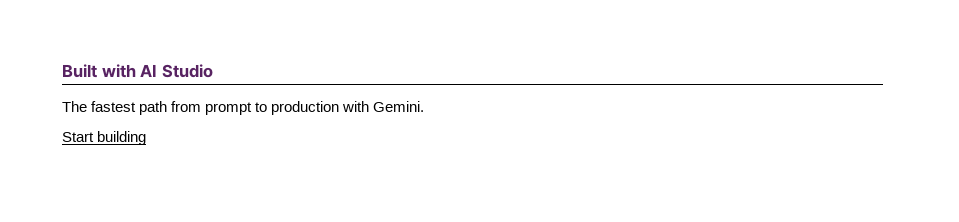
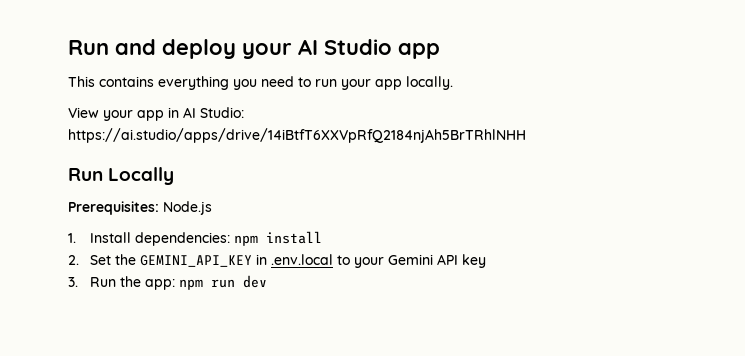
- Built with AI Studio
- The fastest path from prompt to production with Gemini.
- Start building
+ Run and deploy your AI Studio app
+ This contains everything you need to run your app locally.
+ View your app in AI Studio: https://ai.studio/apps/drive/14iBtfT6XXVpRfQ2184njAh5BrTRhlNHH
+ Run Locally
+ Prerequisites: Node.js
+ 1. Install dependencies: npm install
+ 2. Set the GEMINI_API_KEY in .env.local to your Gemini API key
+ 3. Run the app: npm run dev

